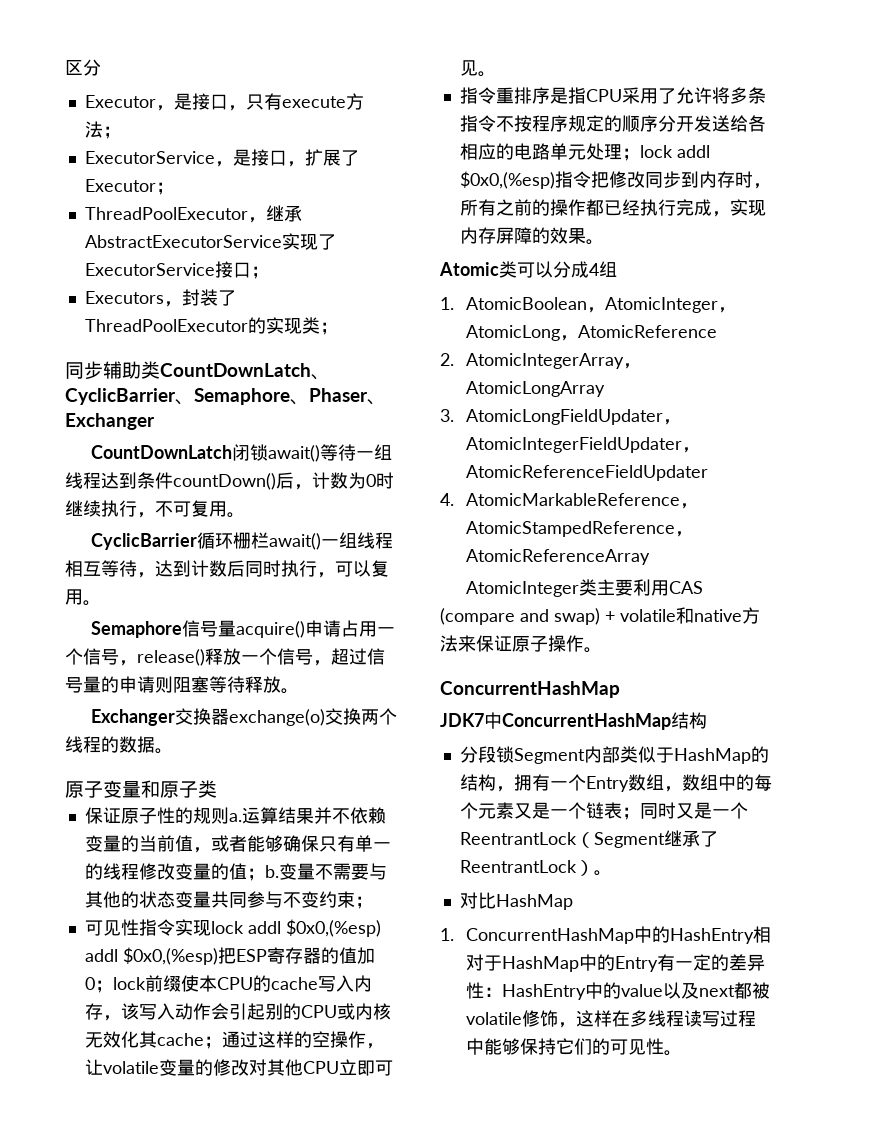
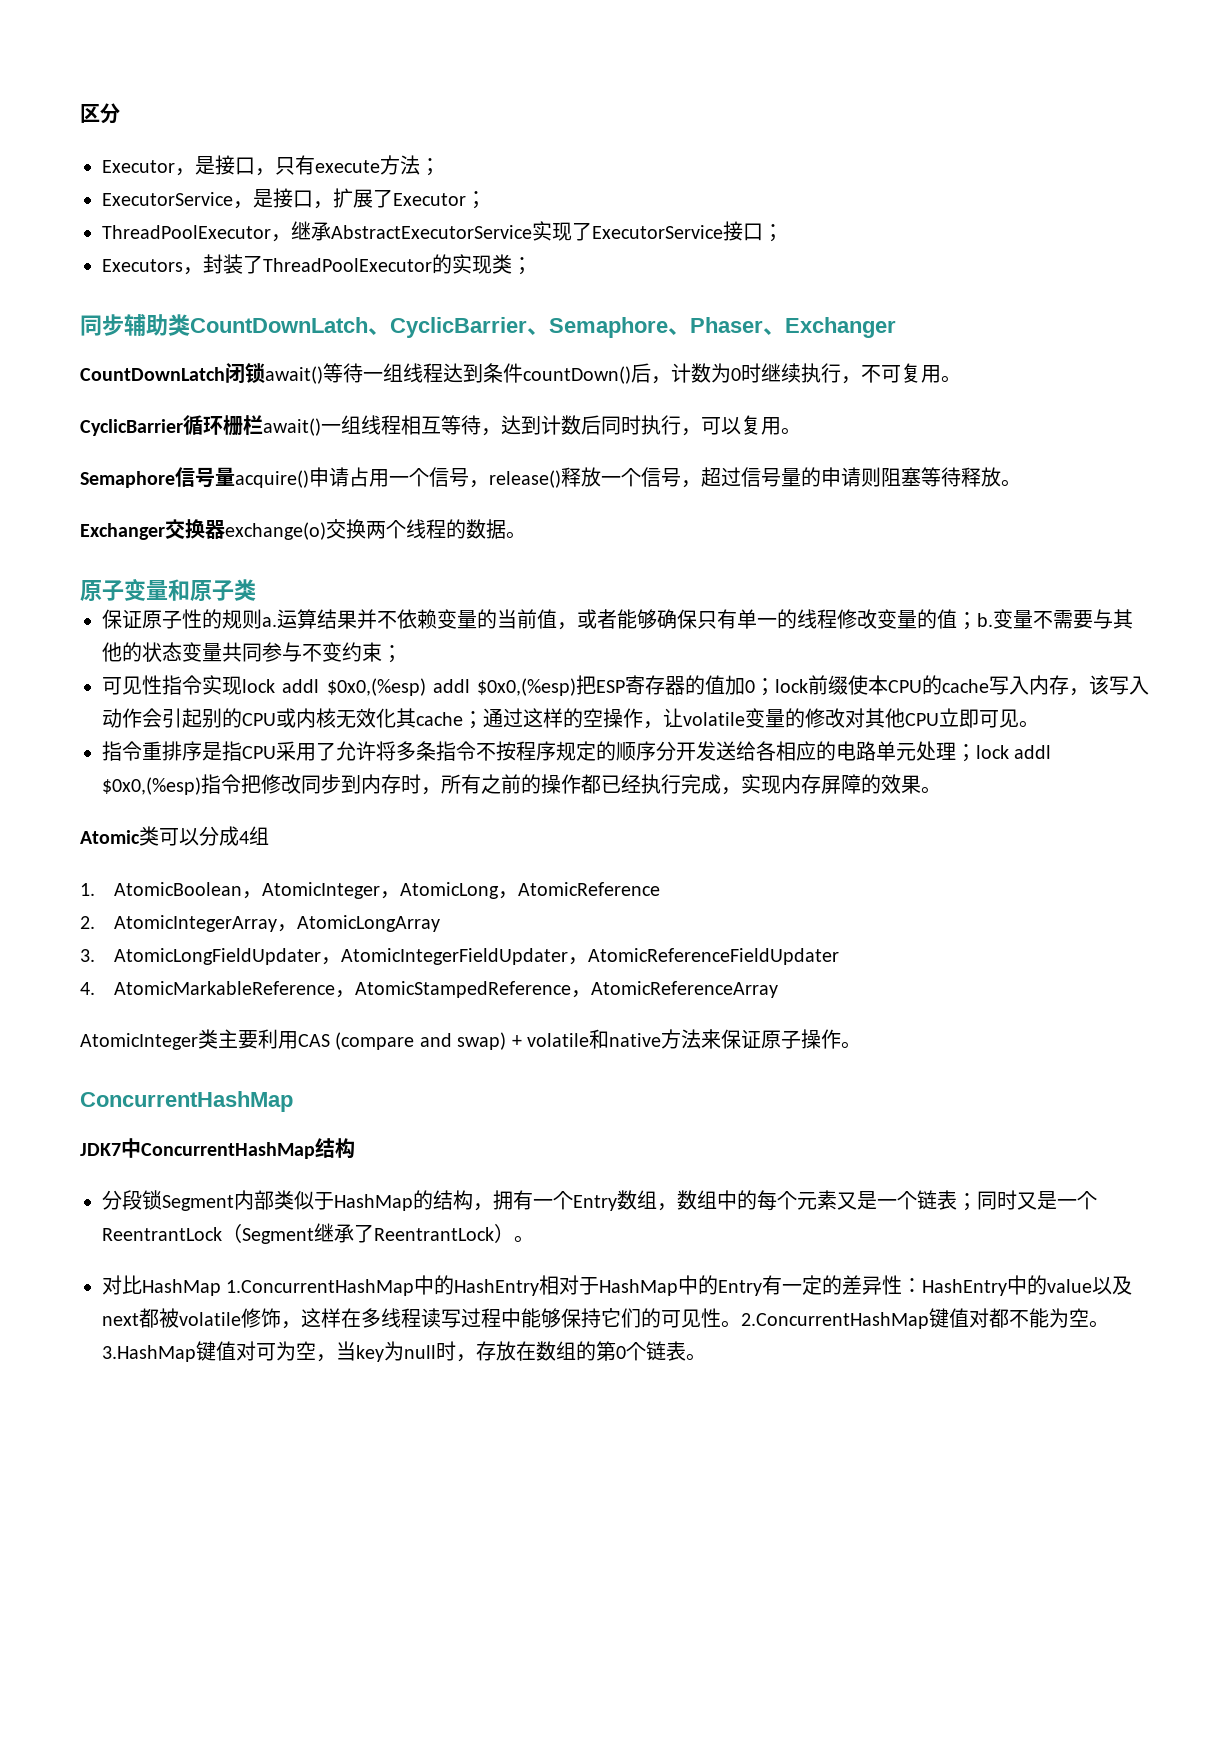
- 对比HashMap
- 1. ConcurrentHashMap中的HashEntry相对于HashMap中的Entry有一定的差异性：HashEntry中的value以及next都被volatile修饰，这样在多线程读写过程中能够保持它们的可见性。
+ 对比HashMap 1.ConcurrentHashMap中的HashEntry相对于HashMap中的Entry有一定的差异性：HashEntry中的value以及next都被volatile修饰，这样在多线程读写过程中能够保持它们的可见性。
+ 2.ConcurrentHashMap键值对都不能为空。3.HashMap键值对可为空，当key为null时，存放在数组的第0个链表。

